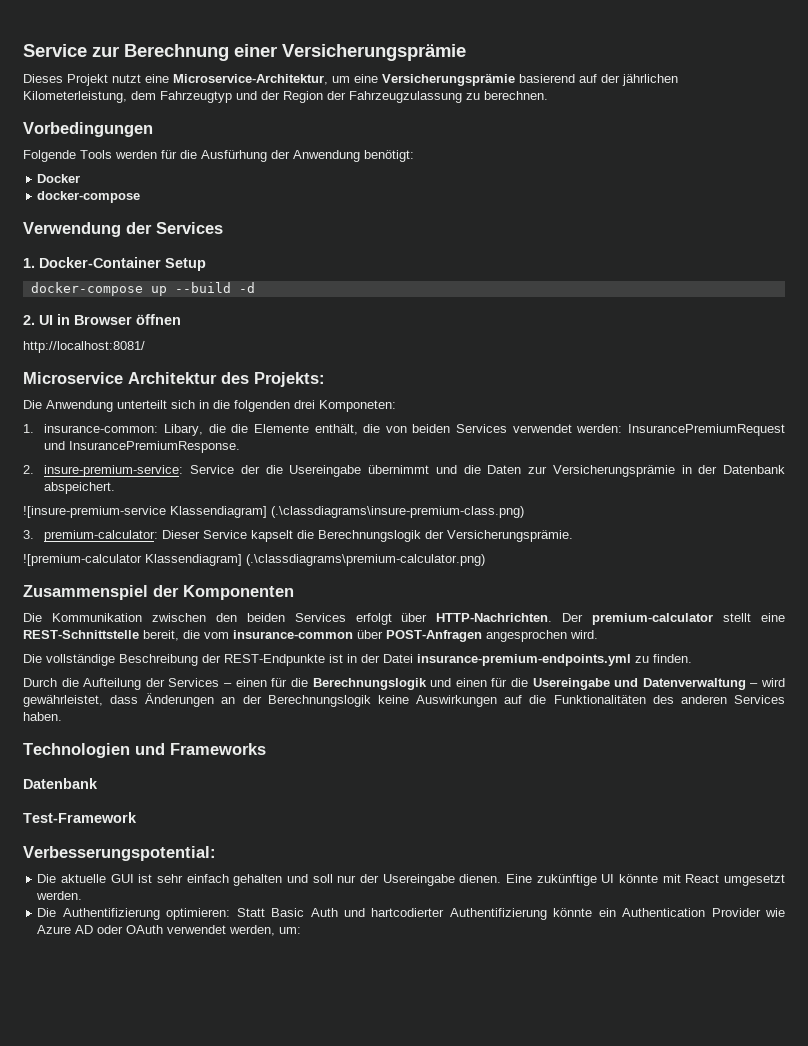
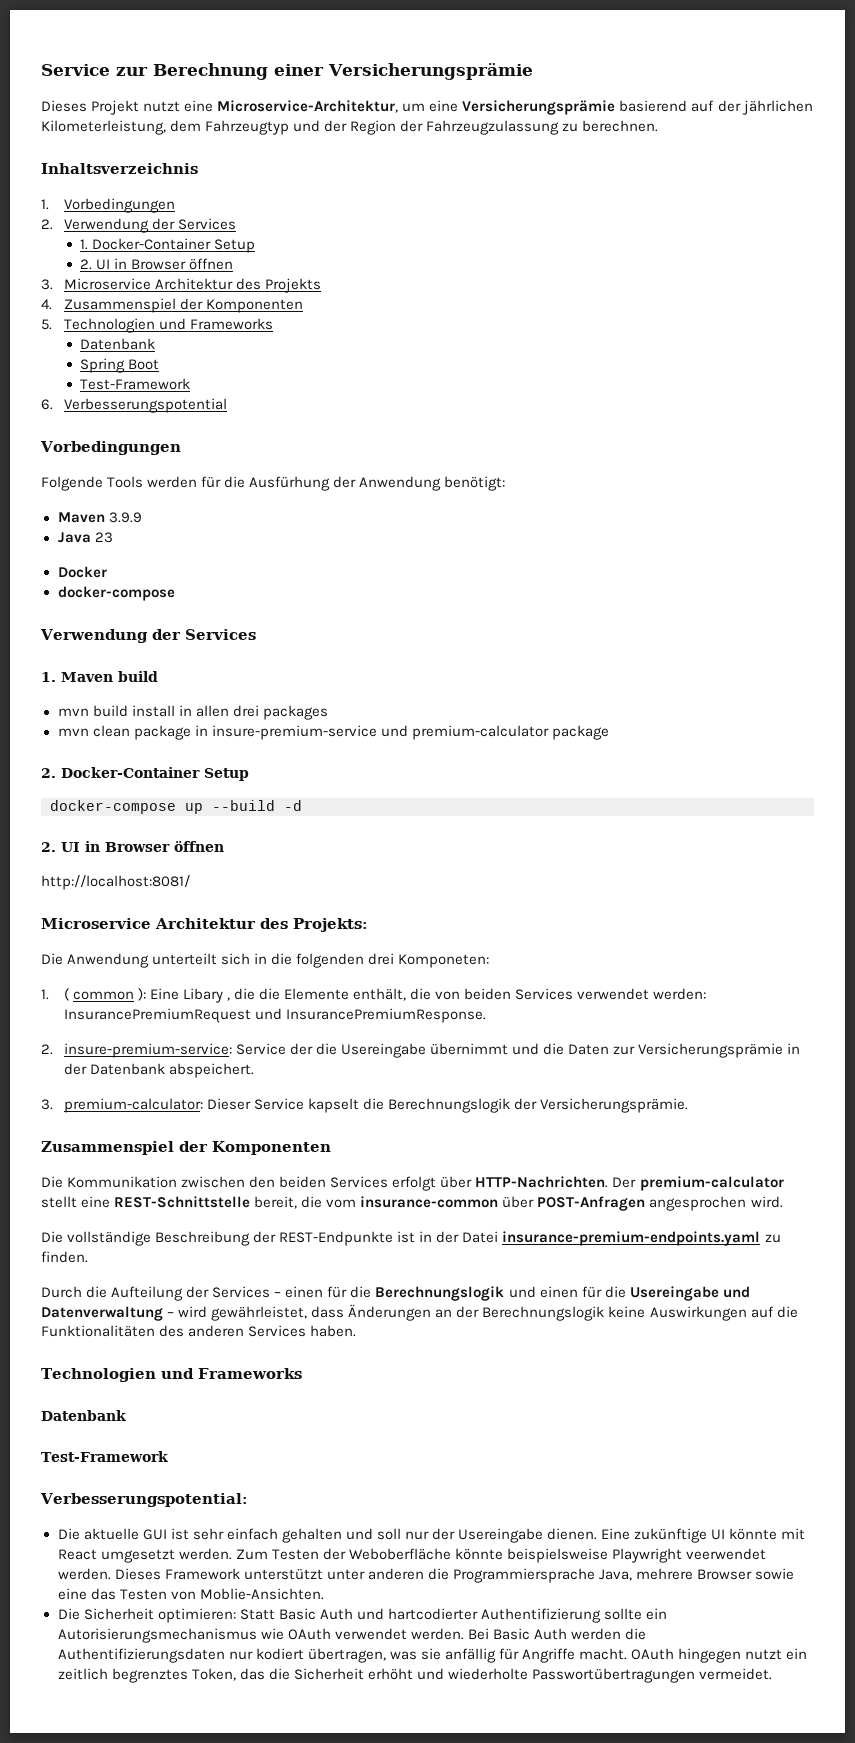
+ Inhaltsverzeichnis
+ 1. Vorbedingungen
+ 2. Verwendung der Services
+ 1. Docker-Container Setup
+ 2. UI in Browser öffnen
+ 3. Microservice Architektur des Projekts
+ 4. Zusammenspiel der Komponenten
+ 5. Technologien und Frameworks
+ Datenbank
+ Spring Boot
+ Test-Framework
+ 6. Verbesserungspotential
+ Maven 3.9.9
+ Java 23
- 1. Docker-Container Setup
+ 1. Maven build
+ mvn build install in allen drei packages
+ mvn clean package in insure-premium-service und premium-calculator package
+ 2. Docker-Container Setup
- 1. insurance-common: Libary, die die Elemente enthält, die von beiden Services verwendet werden: InsurancePremiumRequest und InsurancePremiumResponse.
+ 1. ( common ): Eine Libary , die die Elemente enthält, die von beiden Services verwendet werden: InsurancePremiumRequest und InsurancePremiumResponse.
- ![insure-premium-service Klassendiagram] (.\classdiagrams\insure-premium-class.png)
- ![premium-calculator Klassendiagram] (.\classdiagrams\premium-calculator.png)
- Die vollständige Beschreibung der REST-Endpunkte ist in der Datei insurance-premium-endpoints.yml zu finden.
+ Die vollständige Beschreibung der REST-Endpunkte ist in der Datei insurance-premium-endpoints.yaml zu finden.
- Eine zukünftige UI könnte mit React umgesetzt werden.
- Die Authentifizierung optimieren: Statt Basic Auth und hartcodierter Authentifizierung könnte ein Authentication Provider wie Azure AD oder OAuth verwendet werden, um:
+ Eine zukünftige UI könnte mit React umgesetzt werden. Zum Testen der Weboberfläche könnte beispielsweise Playwright veerwendet werden. Dieses Framework unterstützt unter anderen die Programmiersprache Java, mehrere Browser sowie eine das Testen von Moblie-Ansichten.
+ Die Sicherheit optimieren: Statt Basic Auth und hartcodierter Authentifizierung sollte ein Autorisierungsmechanismus wie OAuth verwendet werden. Bei Basic Auth werden die Authentifizierungsdaten nur kodiert übertragen, was sie anfällig für Angriffe macht. OAuth hingegen nutzt ein zeitlich begrenztes Token, das die Sicherheit erhöht und wiederholte Passwortübertragungen vermeidet.

